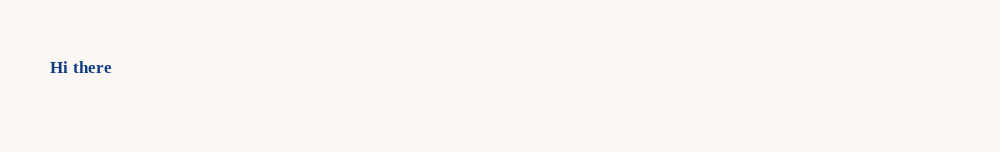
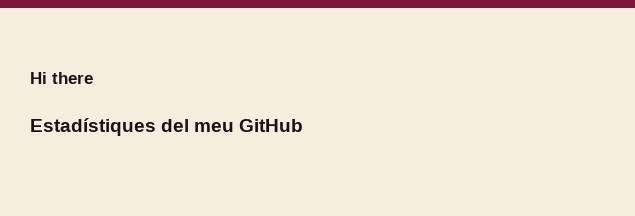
+ Estadístiques del meu GitHub

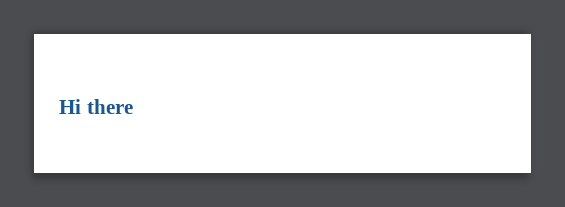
- Estadístiques del meu GitHub

